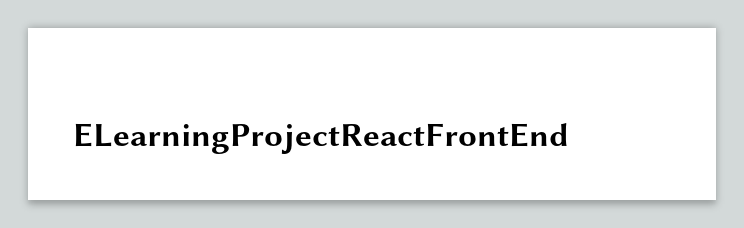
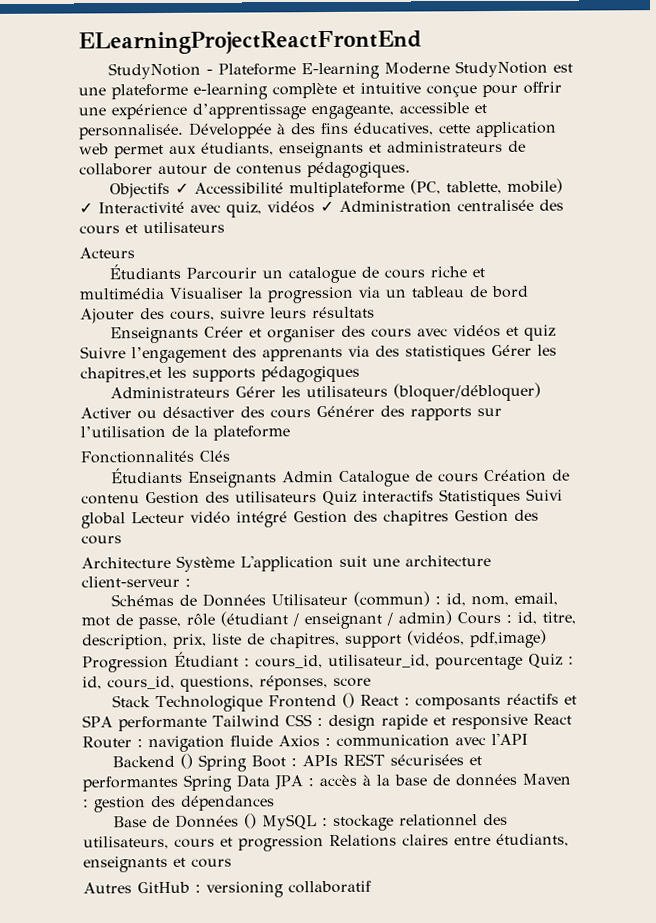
+ StudyNotion - Plateforme E-learning Moderne StudyNotion est une plateforme e-learning complète et intuitive conçue pour offrir une expérience d’apprentissage engageante, accessible et personnalisée. Développée à des fins éducatives, cette application web permet aux étudiants, enseignants et administrateurs de collaborer autour de contenus pédagogiques.
+ Objectifs ✓ Accessibilité multiplateforme (PC, tablette, mobile) ✓ Interactivité avec quiz, vidéos ✓ Administration centralisée des cours et utilisateurs
+ Acteurs
+ Étudiants Parcourir un catalogue de cours riche et multimédia Visualiser la progression via un tableau de bord Ajouter des cours, suivre leurs résultats
+ Enseignants Créer et organiser des cours avec vidéos et quiz Suivre l’engagement des apprenants via des statistiques Gérer les chapitres,et les supports pédagogiques
+ Administrateurs Gérer les utilisateurs (bloquer/débloquer) Activer ou désactiver des cours Générer des rapports sur l’utilisation de la plateforme
+ Fonctionnalités Clés
+ Étudiants Enseignants Admin Catalogue de cours Création de contenu Gestion des utilisateurs Quiz interactifs Statistiques Suivi global Lecteur vidéo intégré Gestion des chapitres Gestion des cours
+ Architecture Système L'application suit une architecture client-serveur :
+ Schémas de Données Utilisateur (commun) : id, nom, email, mot de passe, rôle (étudiant / enseignant / admin) Cours : id, titre, description, prix, liste de chapitres, support (vidéos, pdf,image) Progression Étudiant : cours_id, utilisateur_id, pourcentage Quiz : id, cours_id, questions, réponses, score
+ Stack Technologique Frontend () React : composants réactifs et SPA performante Tailwind CSS : design rapide et responsive React Router : navigation fluide Axios : communication avec l'API
+ Backend () Spring Boot : APIs REST sécurisées et performantes Spring Data JPA : accès à la base de données Maven : gestion des dépendances
+ Base de Données () MySQL : stockage relationnel des utilisateurs, cours et progression Relations claires entre étudiants, enseignants et cours
+ Autres GitHub : versioning collaboratif

